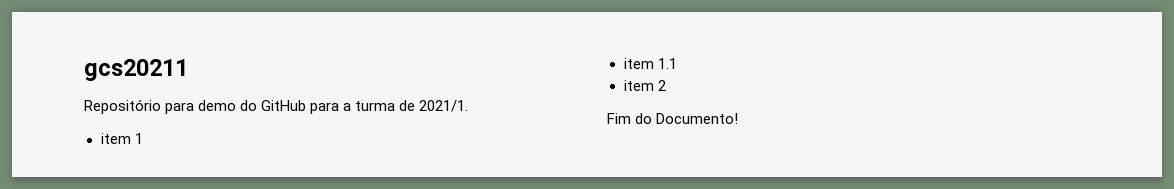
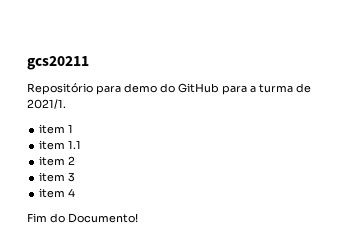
+ item 3
+ item 4

